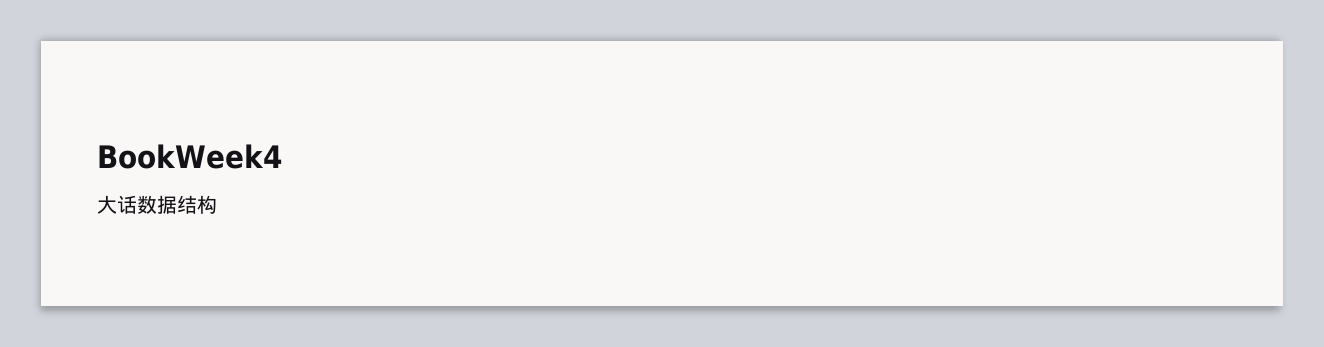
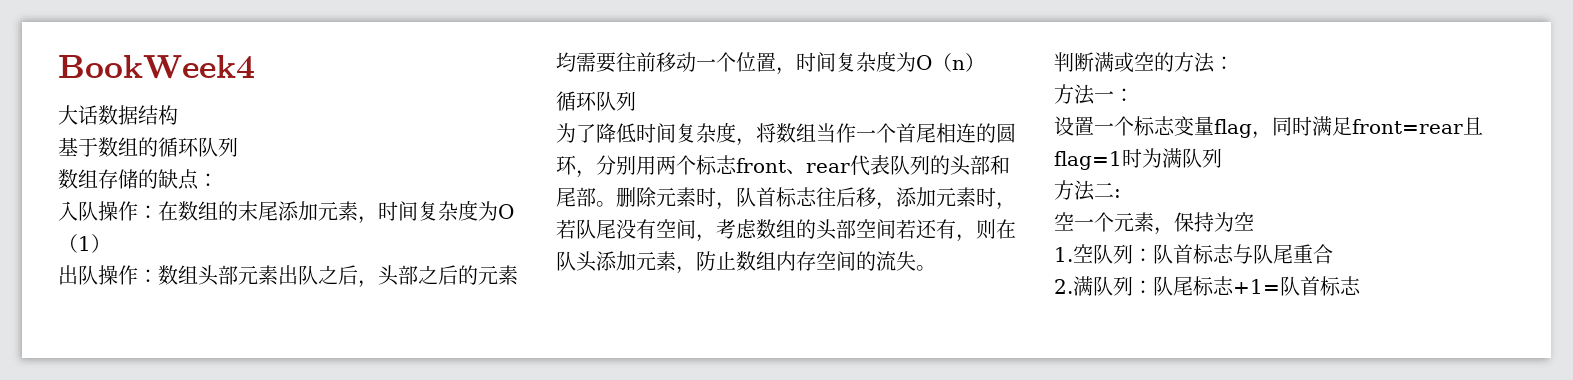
+ 基于数组的循环队列
+ 数组存储的缺点：
+ 入队操作：在数组的末尾添加元素，时间复杂度为O（1）
+ 出队操作：数组头部元素出队之后，头部之后的元素均需要往前移动一个位置，时间复杂度为O（n）
+ 循环队列
+ 为了降低时间复杂度，将数组当作一个首尾相连的圆环，分别用两个标志front、rear代表队列的头部和尾部。删除元素时，队首标志往后移，添加元素时，若队尾没有空间，考虑数组的头部空间若还有，则在队头添加元素，防止数组内存空间的流失。
+ 判断满或空的方法：
+ 方法一：
+ 设置一个标志变量flag，同时满足front=rear且flag=1时为满队列
+ 方法二:
+ 空一个元素，保持为空
+ 1.空队列：队首标志与队尾重合
+ 2.满队列：队尾标志+1=队首标志

